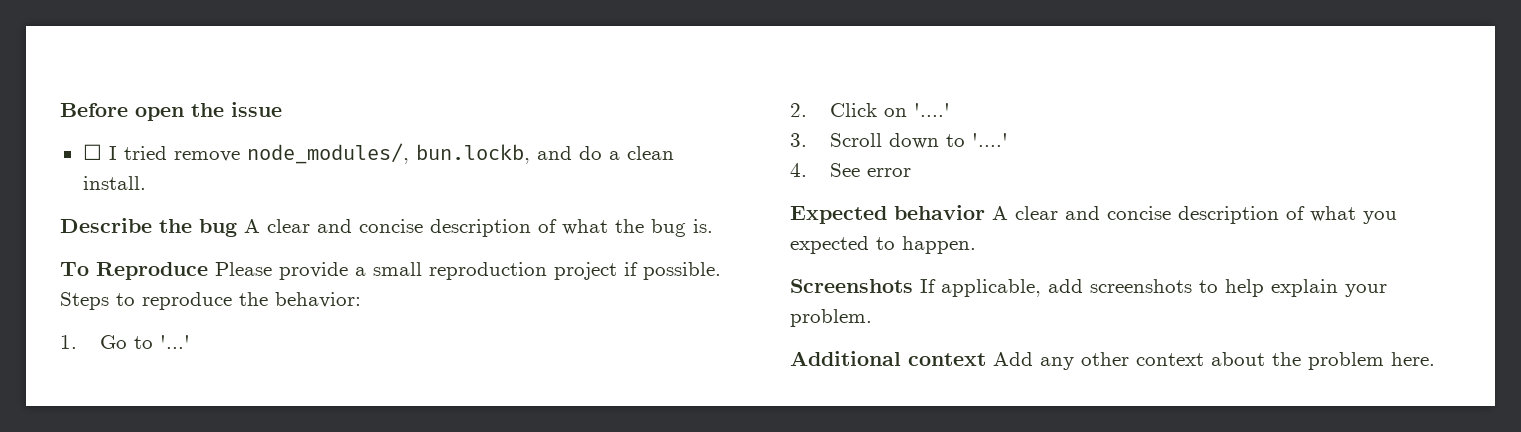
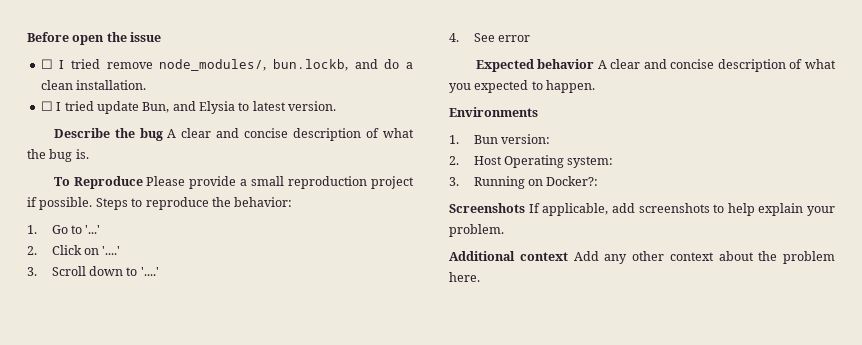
- ☐ I tried remove node_modules/, bun.lockb, and do a clean install.
+ ☐ I tried remove node_modules/, bun.lockb, and do a clean installation.
+ ☐ I tried update Bun, and Elysia to latest version.
+ Environments
+ 1. Bun version:
+ 2. Host Operating system:
+ 3. Running on Docker?:

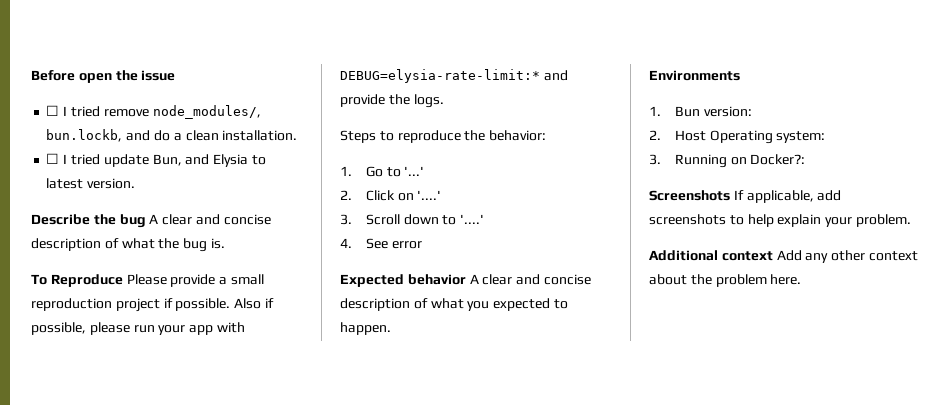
- To Reproduce Please provide a small reproduction project if possible. Steps to reproduce the behavior:
+ To Reproduce Please provide a small reproduction project if possible. Also if possible, please run your app with DEBUG=elysia-rate-limit:* and provide the logs.
+ Steps to reproduce the behavior:

